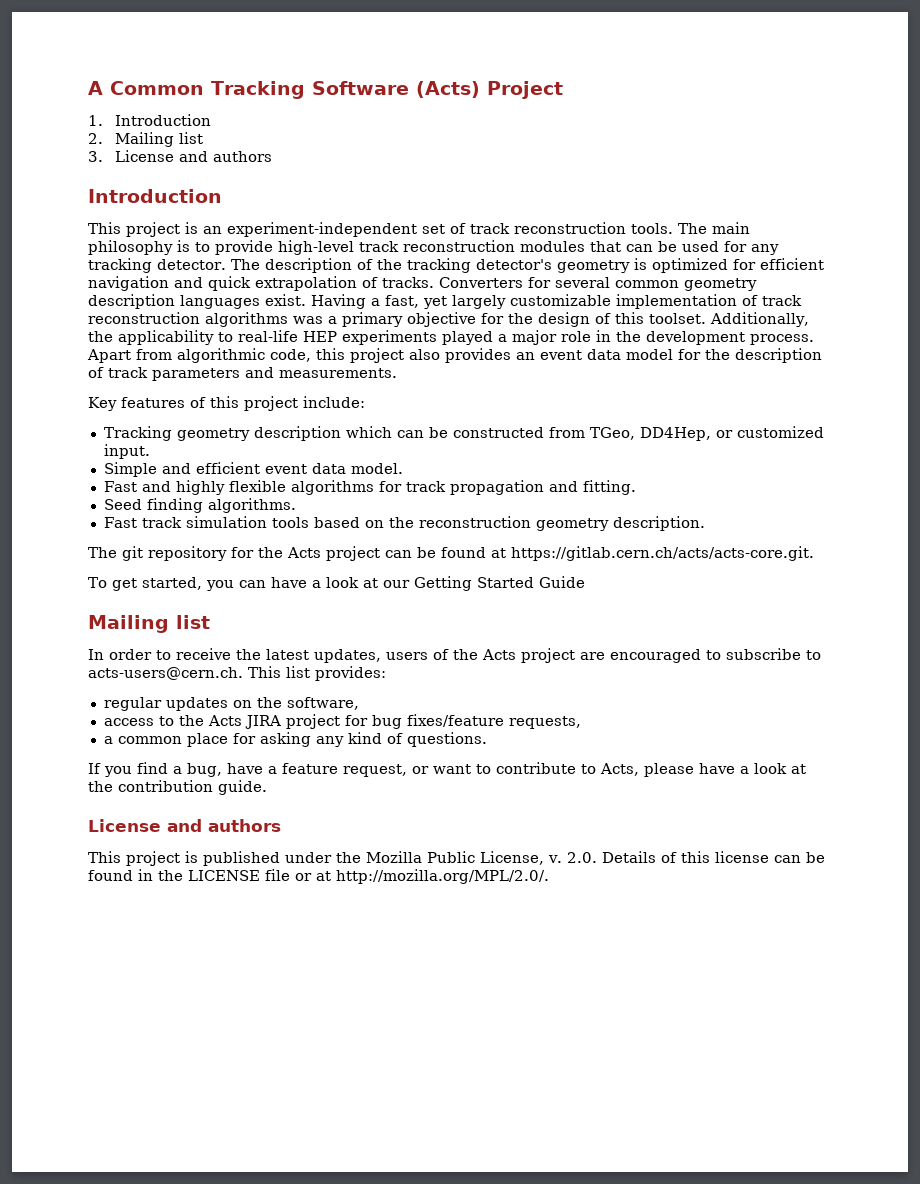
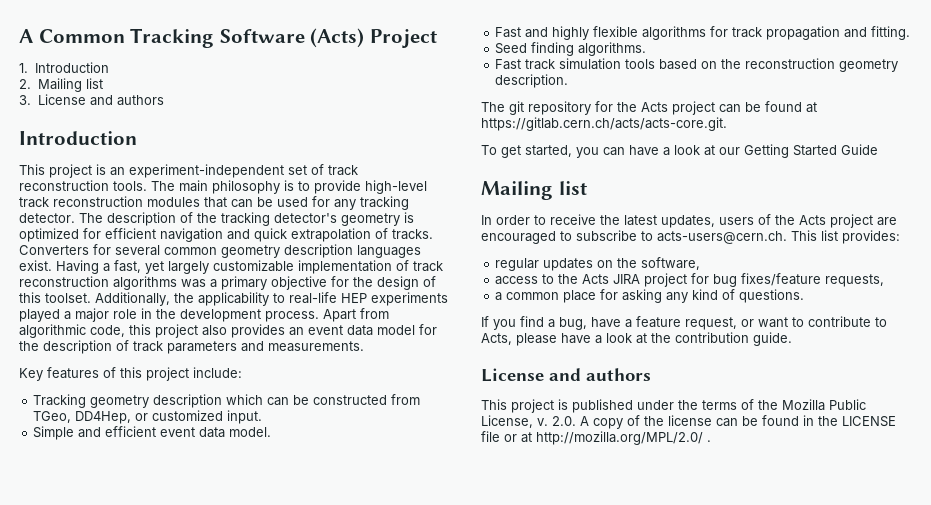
- This project is published under the Mozilla Public License, v.
+ This project is published under the terms of the Mozilla Public License, v.
- 2.0. Details of this license can be found in the LICENSE file or at http://mozilla.org/MPL/2.0/.
+ 2.0. A copy of the license can be found in the LICENSE file or at http://mozilla.org/MPL/2.0/ .

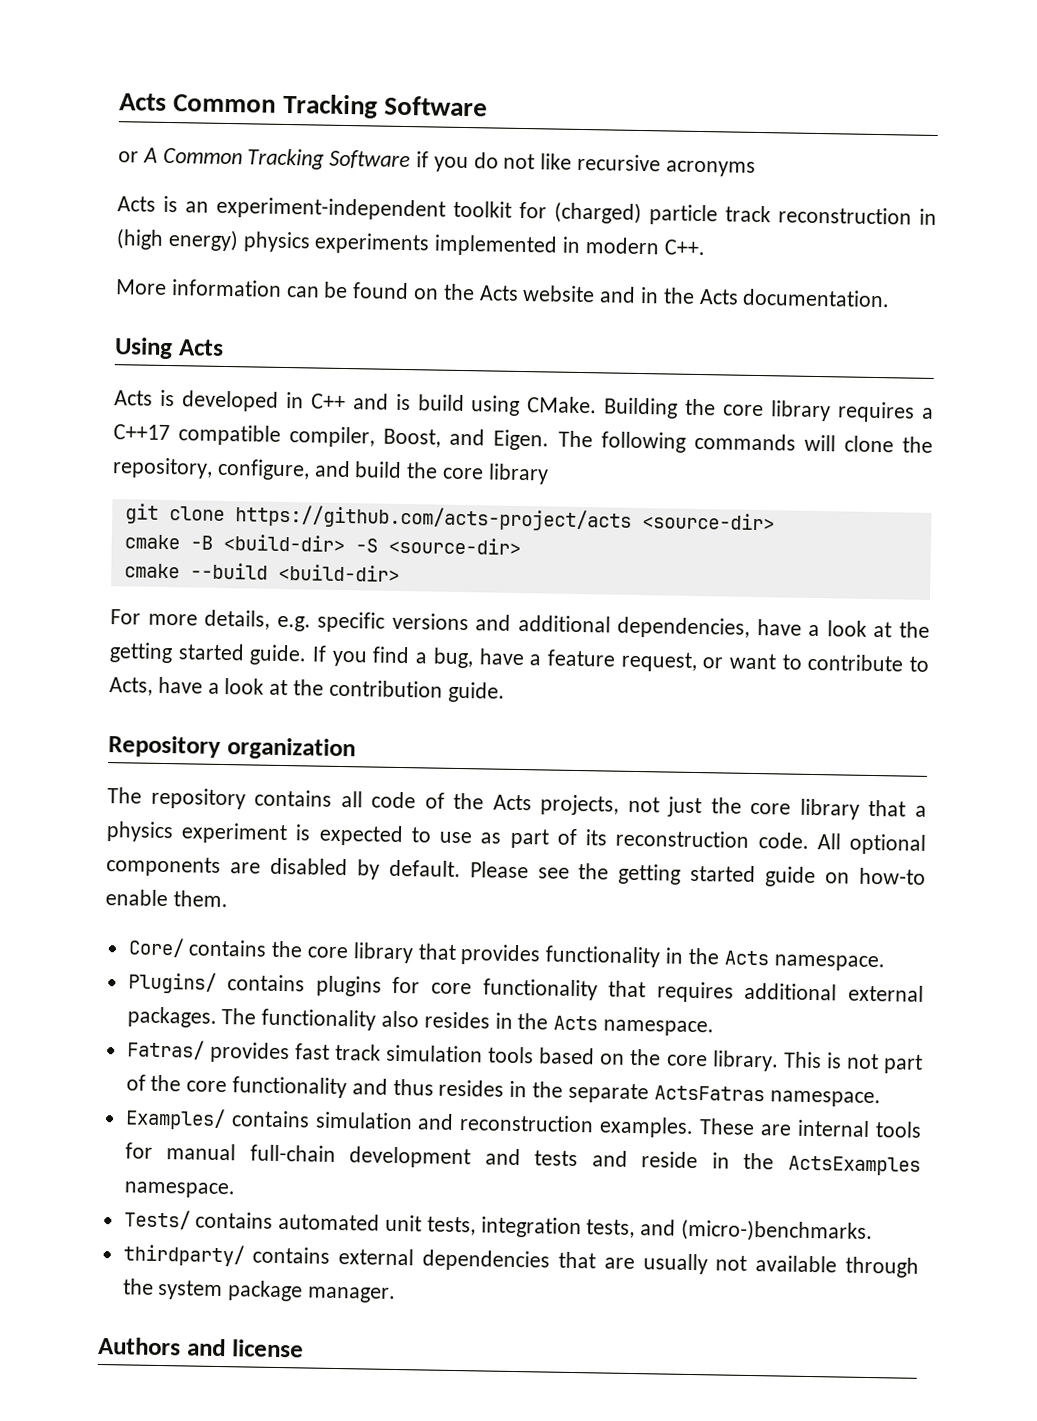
- A Common Tracking Software (Acts) Project
- 1. Introduction
- 2. Mailing list
- 3. License and authors
- Introduction
- This project is an experiment-independent set of track reconstruction tools. The main philosophy is to provide high-level track reconstruction modules that can be used for any tracking detector. The description of the tracking detector's geometry is optimized for efficient navigation and quick extrapolation of tracks. Converters for several common geometry description languages exist. Having a fast, yet largely customizable implementation of track reconstruction algorithms was a primary objective for the design of this toolset. Additionally, the applicability to real-life HEP experiments played a major role in the development process. Apart from algorithmic code, this project also provides an event data model for the description of track parameters and measurements.
- Key features of this project include:
- Tracking geometry description which can be constructed from TGeo, DD4Hep, or customized input.
- Simple and efficient event data model.
- Fast and highly flexible algorithms for track propagation and fitting.
- Seed finding algorithms.
- Fast track simulation tools based on the reconstruction geometry description.
- The git repository for the Acts project can be found at https://gitlab.cern.ch/acts/acts-core.git.
- To get started, you can have a look at our Getting Started Guide
- Mailing list
- In order to receive the latest updates, users of the Acts project are encouraged to subscribe to acts-users@cern.ch. This list provides:
- regular updates on the software,
- access to the Acts JIRA project for bug fixes/feature requests,
- a common place for asking any kind of questions.
- If you find a bug, have a feature request, or want to contribute to Acts, please have a look at the contribution guide.
- License and authors
- This project is published under the terms of the Mozilla Public License, v. 2.0. A copy of the license can be found in the LICENSE file or at http://mozilla.org/MPL/2.0/ .
+ Acts Common Tracking Software
+ or A Common Tracking Software if you do not like recursive acronyms
+ Acts is an experiment-independent toolkit for (charged) particle track reconstruction in (high energy) physics experiments implemented in modern C++.
+ More information can be found on the Acts website and in the Acts documentation.
+ Using Acts
+ Acts is developed in C++ and is build using CMake. Building the core library requires a C++17 compatible compiler, Boost, and Eigen. The following commands will clone the repository, configure, and build the core library
+ git clone https://github.com/acts-project/acts <source-dir>
+ cmake -B <build-dir> -S <source-dir>
+ cmake --build <build-dir>
+ For more details, e.g. specific versions and additional dependencies, have a look at the getting started guide. If you find a bug, have a feature request, or want to contribute to Acts, have a look at the contribution guide.
+ Repository organization
+ The repository contains all code of the Acts projects, not just the core library that a physics experiment is expected to use as part of its reconstruction code. All optional components are disabled by default. Please see the getting started guide on how-to enable them.
+ Core/ contains the core library that provides functionality in the Acts namespace.
+ Plugins/ contains plugins for core functionality that requires additional external packages. The functionality also resides in the Acts namespace.
+ Fatras/ provides fast track simulation tools based on the core library. This is not part of the core functionality and thus resides in the separate ActsFatras namespace.
+ Examples/ contains simulation and reconstruction examples. These are internal tools for manual full-chain development and tests and reside in the ActsExamples namespace.
+ Tests/ contains automated unit tests, integration tests, and (micro-)benchmarks.
+ thirdparty/ contains external dependencies that are usually not available through the system package manager.
+ Authors and license

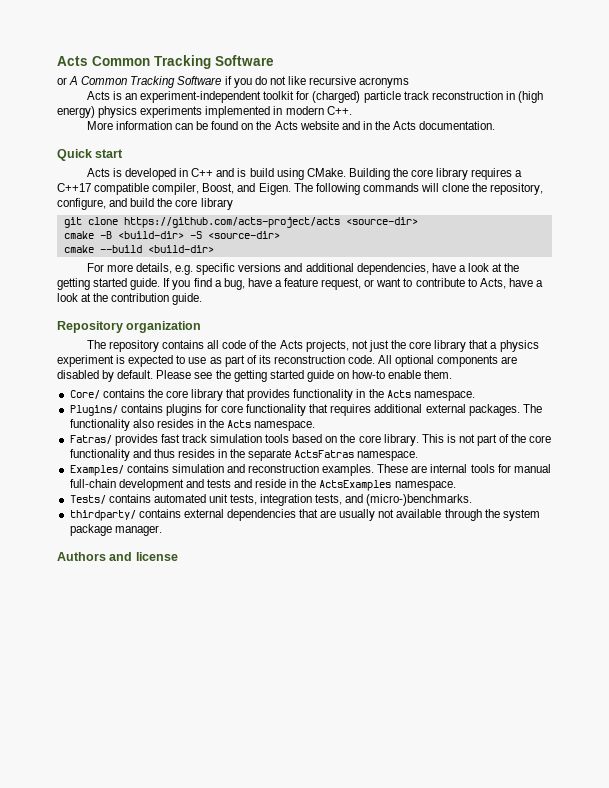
- Using Acts
+ Quick start

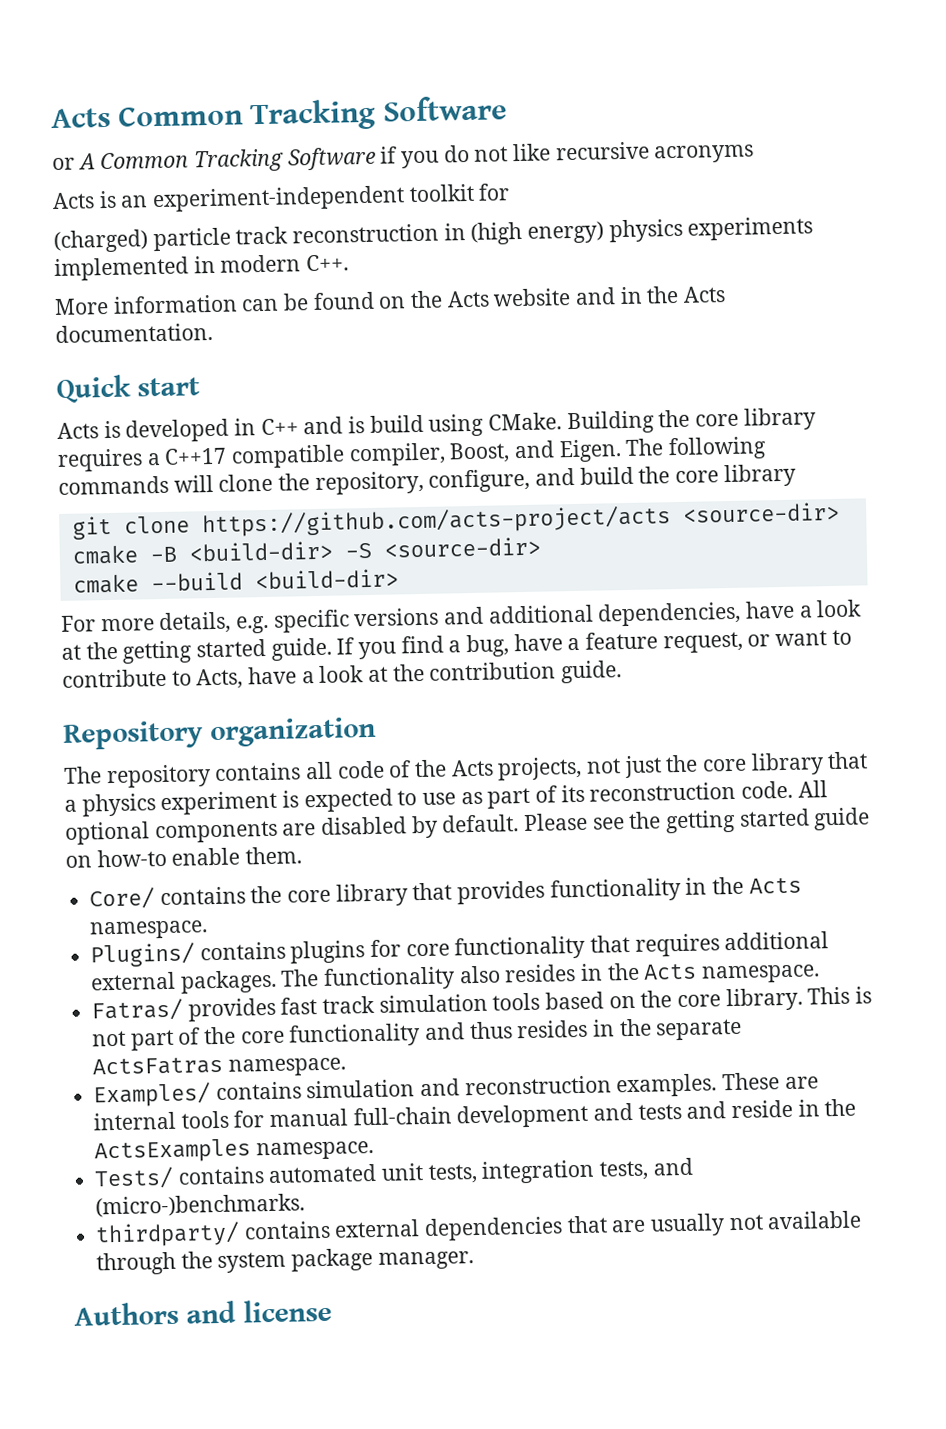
- Acts is an experiment-independent toolkit for (charged) particle track reconstruction in (high energy) physics experiments implemented in modern C++.
+ Acts is an experiment-independent toolkit for
+ (charged) particle track reconstruction in (high energy) physics experiments implemented in modern C++.

